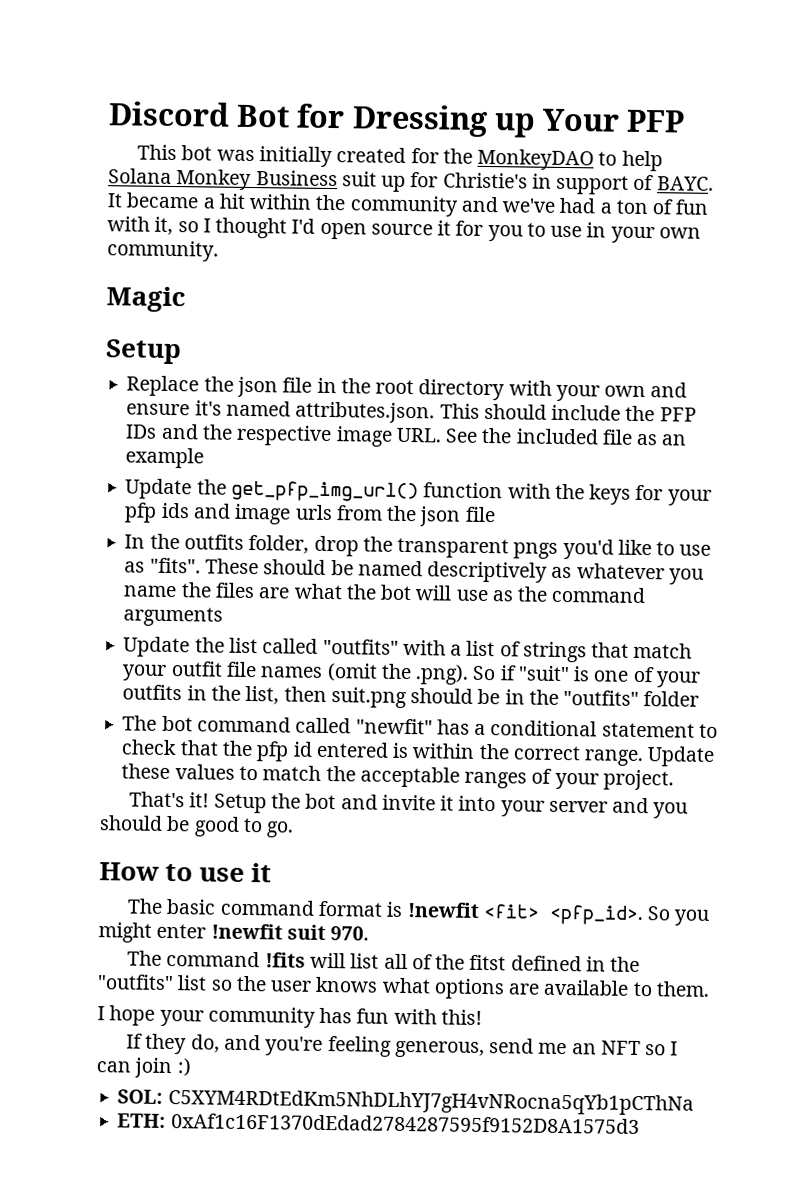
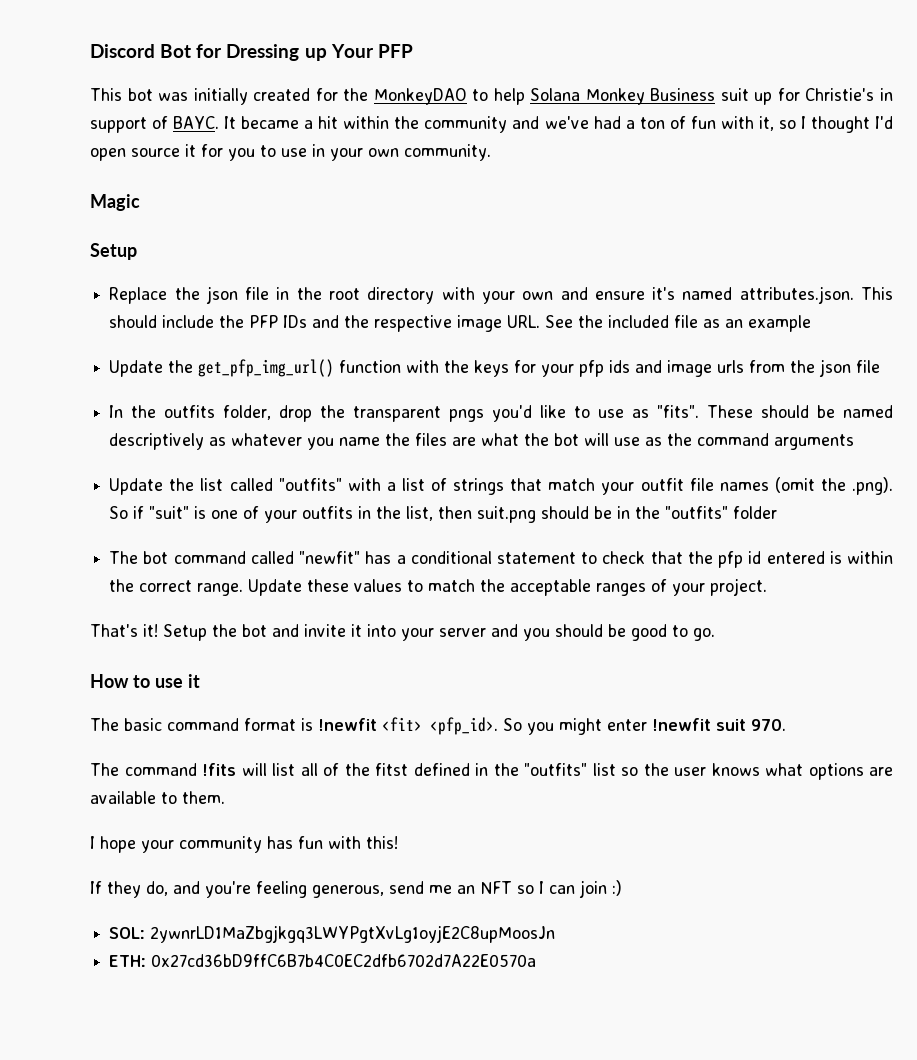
- SOL: C5XYM4RDtEdKm5NhDLhYJ7gH4vNRocna5qYb1pCThNa
+ SOL: 2ywnrLD1MaZbgjkgq3LWYPgtXvLg1oyjE2C8upMoosJn
- ETH: 0xAf1c16F1370dEdad2784287595f9152D8A1575d3
+ ETH: 0x27cd36bD9ffC6B7b4C0EC2dfb6702d7A22E0570a

